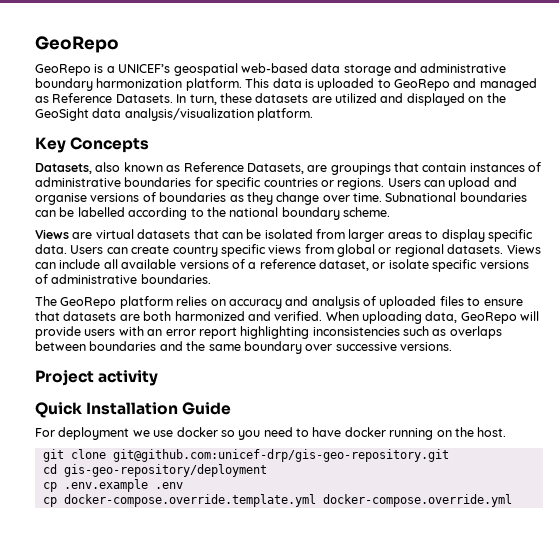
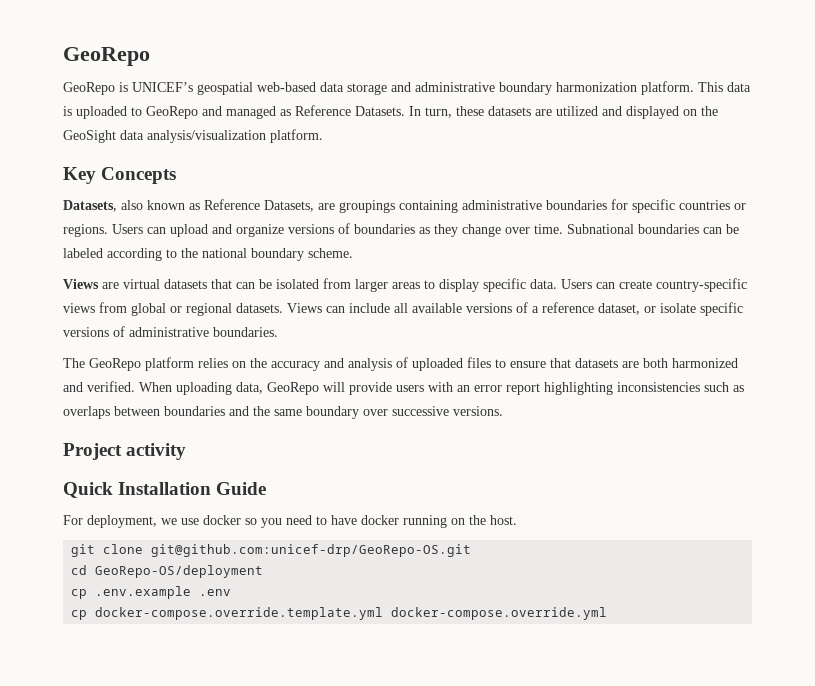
- GeoRepo is a UNICEF’s geospatial web-based data storage and administrative boundary harmonization platform.
+ GeoRepo is UNICEF’s geospatial web-based data storage and administrative boundary harmonization platform.
- Datasets, also known as Reference Datasets, are groupings that contain instances of administrative boundaries for specific countries or regions.
+ Datasets, also known as Reference Datasets, are groupings containing administrative boundaries for specific countries or regions.
- Users can upload and organise versions of boundaries as they change over time.
+ Users can upload and organize versions of boundaries as they change over time.
- Subnational boundaries can be labelled according to the national boundary scheme.
+ Subnational boundaries can be labeled according to the national boundary scheme.
- Users can create country specific views from global or regional datasets.
+ Users can create country-specific views from global or regional datasets.
- The GeoRepo platform relies on accuracy and analysis of uploaded files to ensure that datasets are both harmonized and verified.
+ The GeoRepo platform relies on the accuracy and analysis of uploaded files to ensure that datasets are both harmonized and verified.
- For deployment we use docker so you need to have docker running on the host.
+ For deployment, we use docker so you need to have docker running on the host.
- git clone git@github.com:unicef-drp/gis-geo-repository.git
+ git clone git@github.com:unicef-drp/GeoRepo-OS.git
- cd gis-geo-repository/deployment
+ cd GeoRepo-OS/deployment

